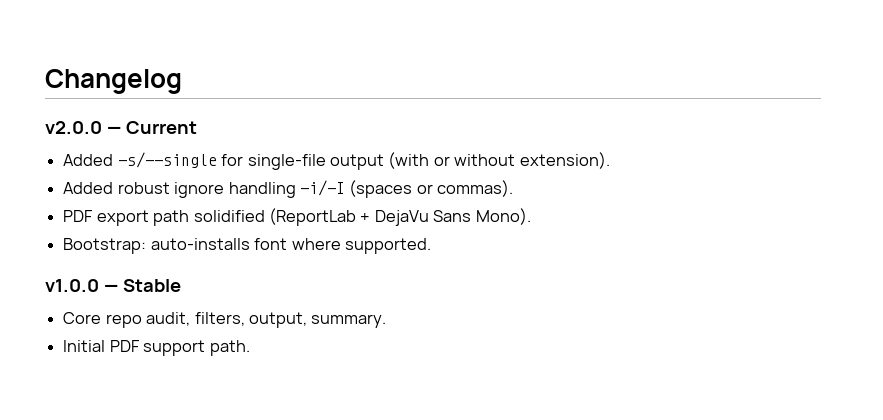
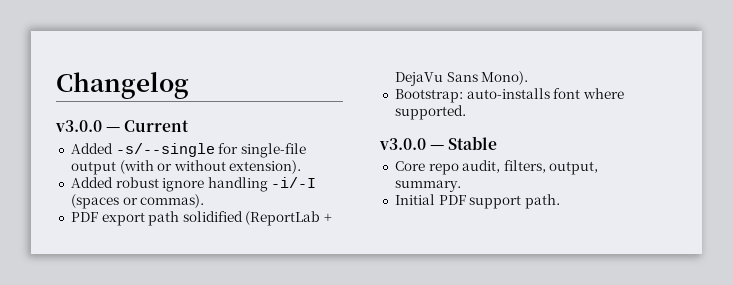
- v2.0.0 — Current
+ v3.0.0 — Current
- v1.0.0 — Stable
+ v3.0.0 — Stable

